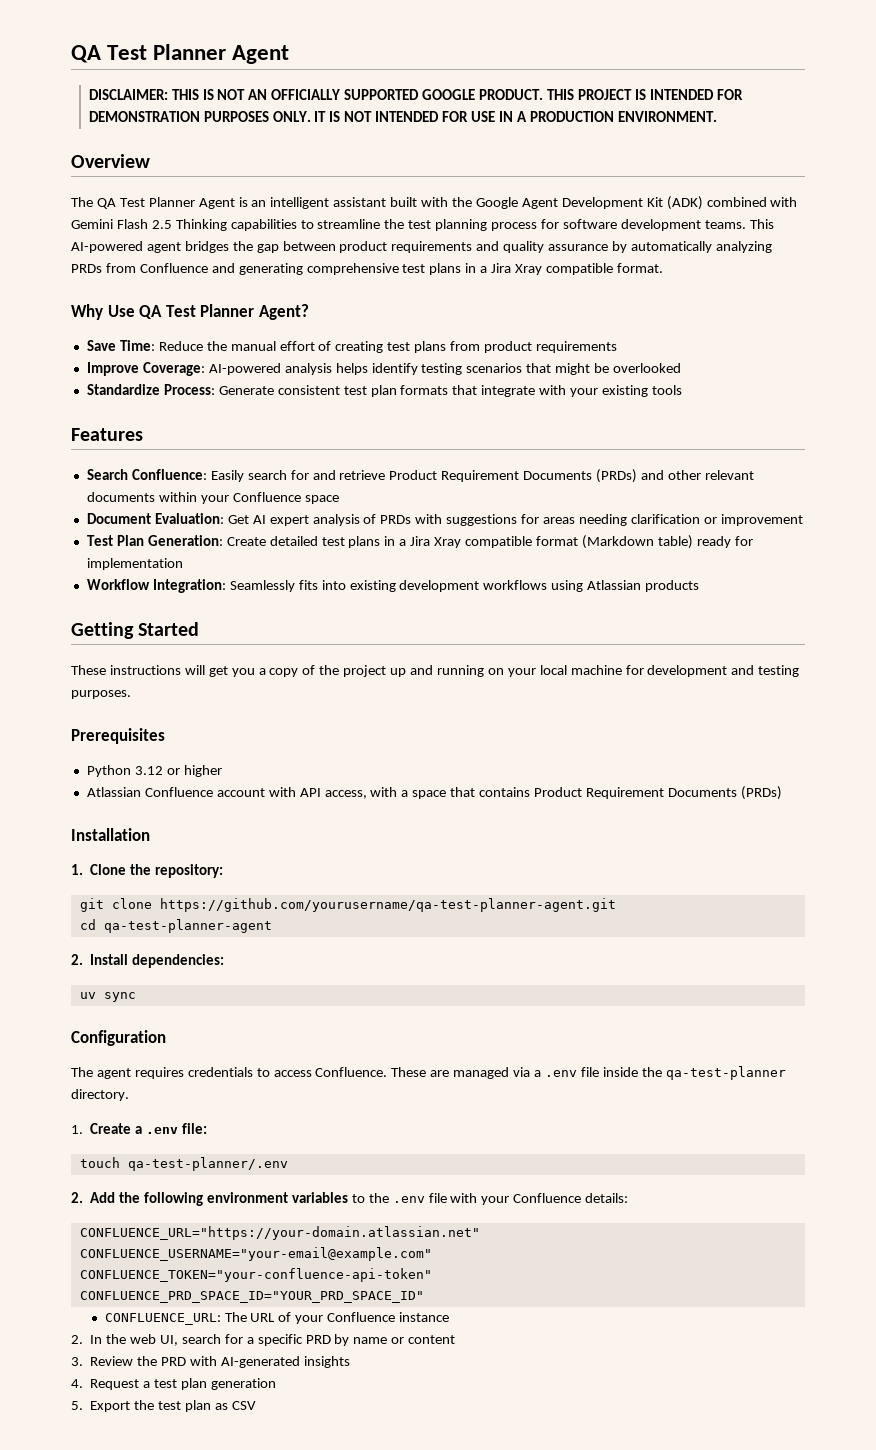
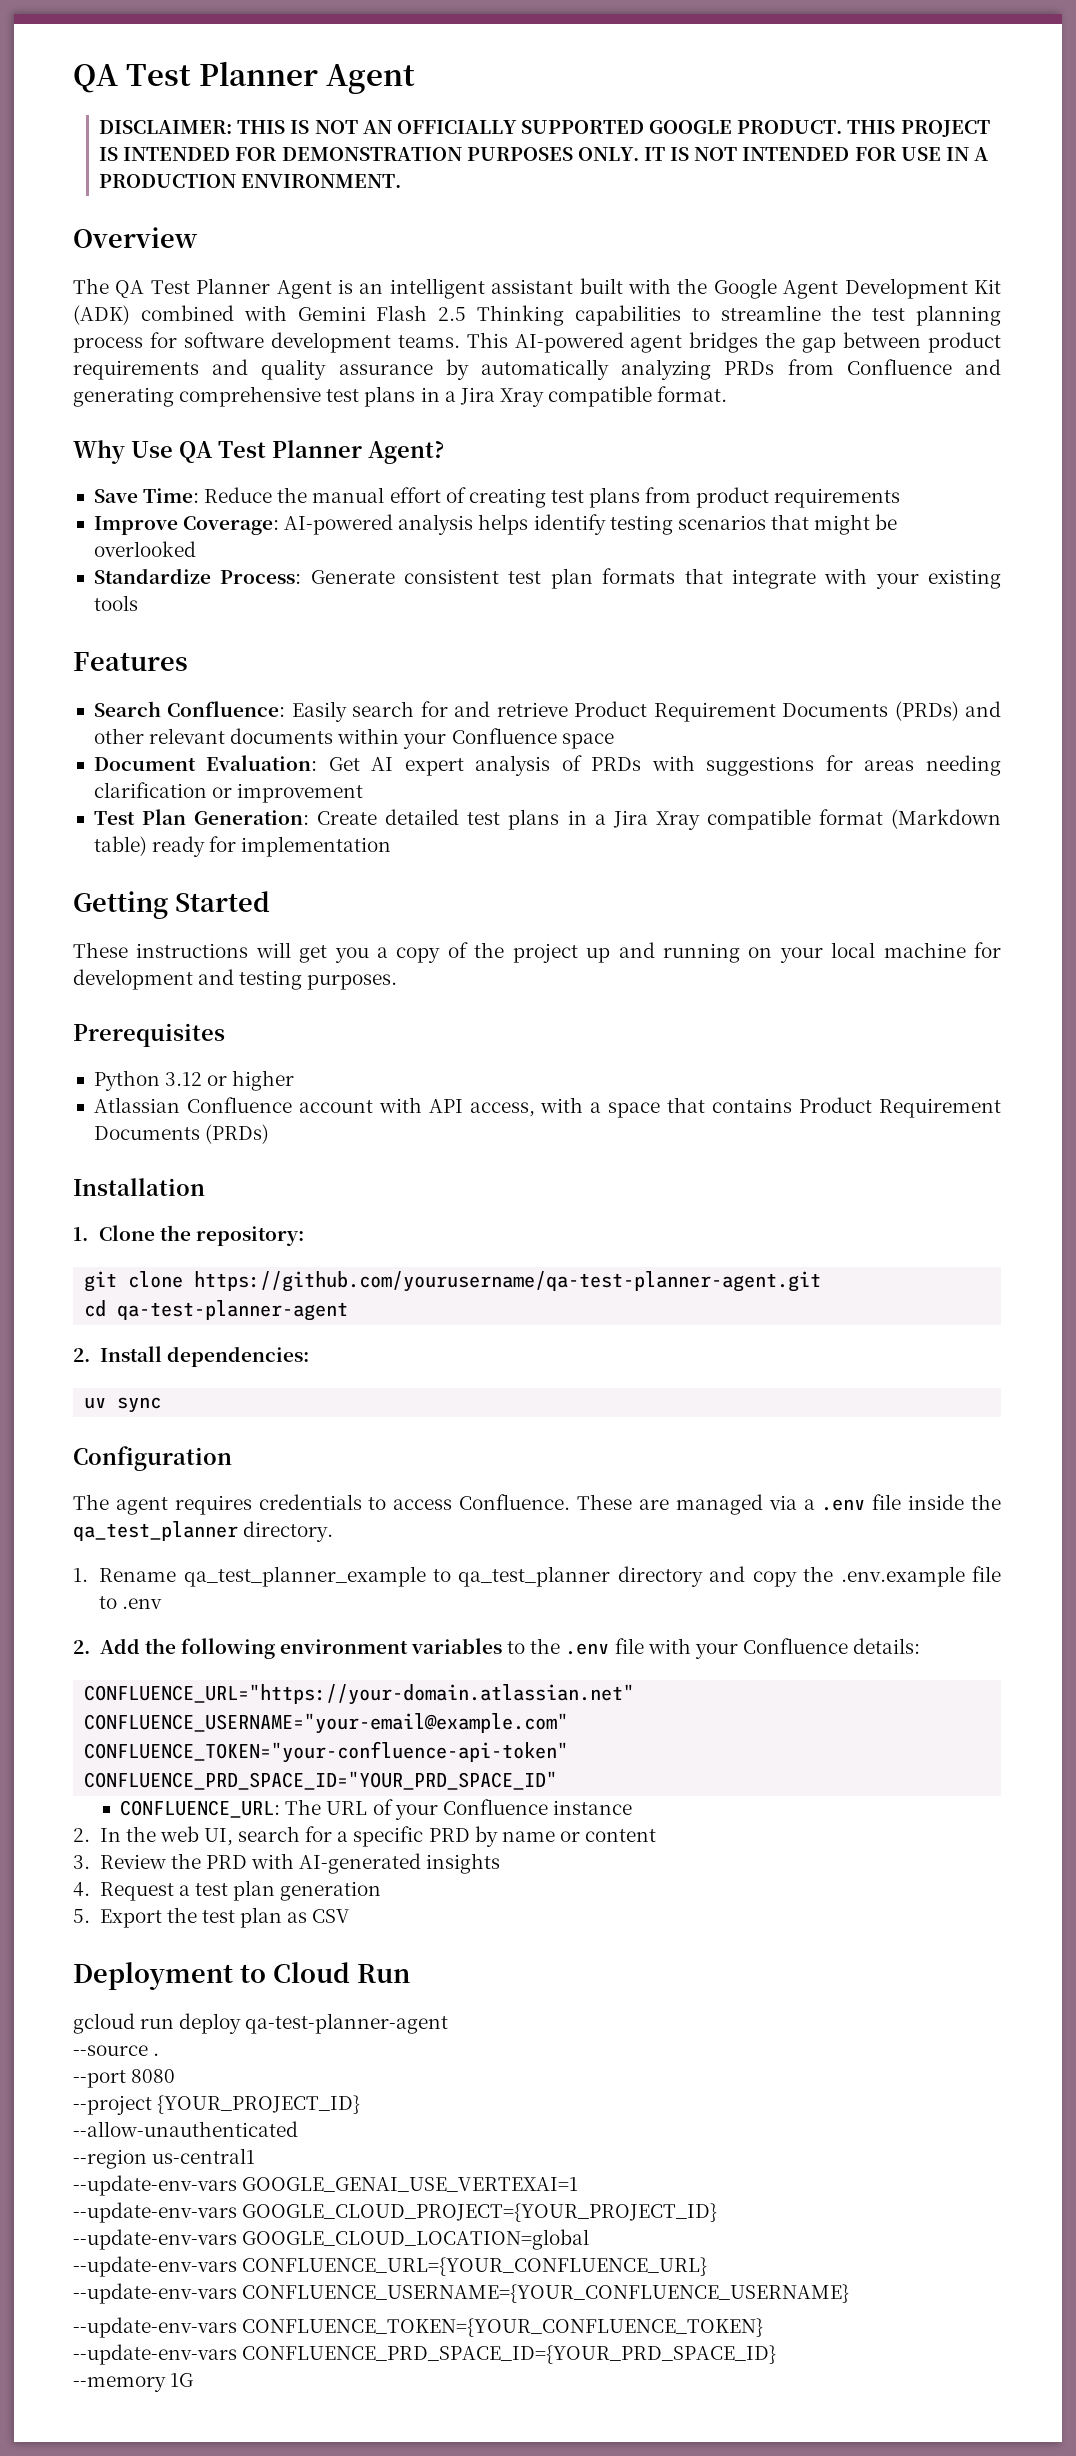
- Workflow Integration: Seamlessly fits into existing development workflows using Atlassian products
- These are managed via a .env file inside the qa-test-planner directory.
+ These are managed via a .env file inside the qa_test_planner directory.
- 1. Create a .env file:
- touch qa-test-planner/.env
+ 1. Rename qa_test_planner_example to qa_test_planner directory and copy the .env.example file to .env
+ Deployment to Cloud Run
+ gcloud run deploy qa-test-planner-agent
+ --source .
+ --port 8080
+ --project {YOUR_PROJECT_ID}
+ --allow-unauthenticated
+ --region us-central1
+ --update-env-vars GOOGLE_GENAI_USE_VERTEXAI=1
+ --update-env-vars GOOGLE_CLOUD_PROJECT={YOUR_PROJECT_ID}
+ --update-env-vars GOOGLE_CLOUD_LOCATION=global
+ --update-env-vars CONFLUENCE_URL={YOUR_CONFLUENCE_URL}
+ --update-env-vars CONFLUENCE_USERNAME={YOUR_CONFLUENCE_USERNAME}
+ --update-env-vars CONFLUENCE_TOKEN={YOUR_CONFLUENCE_TOKEN}
+ --update-env-vars CONFLUENCE_PRD_SPACE_ID={YOUR_PRD_SPACE_ID}
+ --memory 1G

